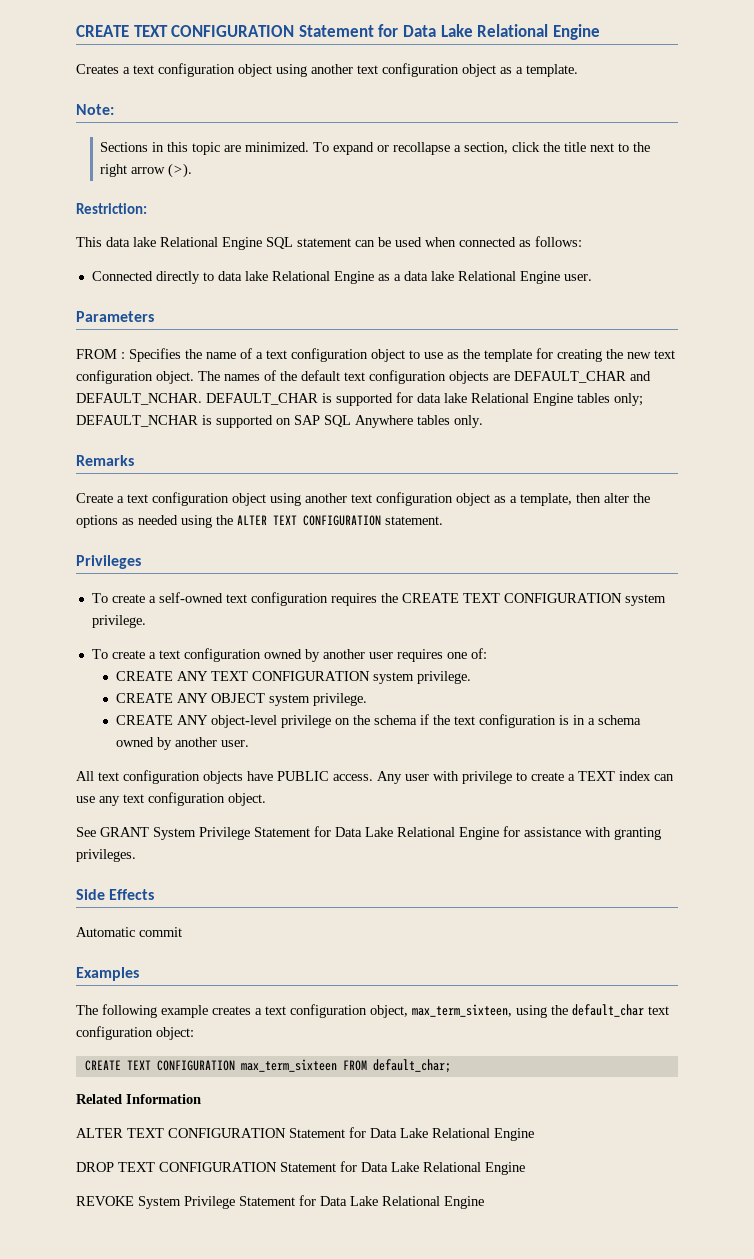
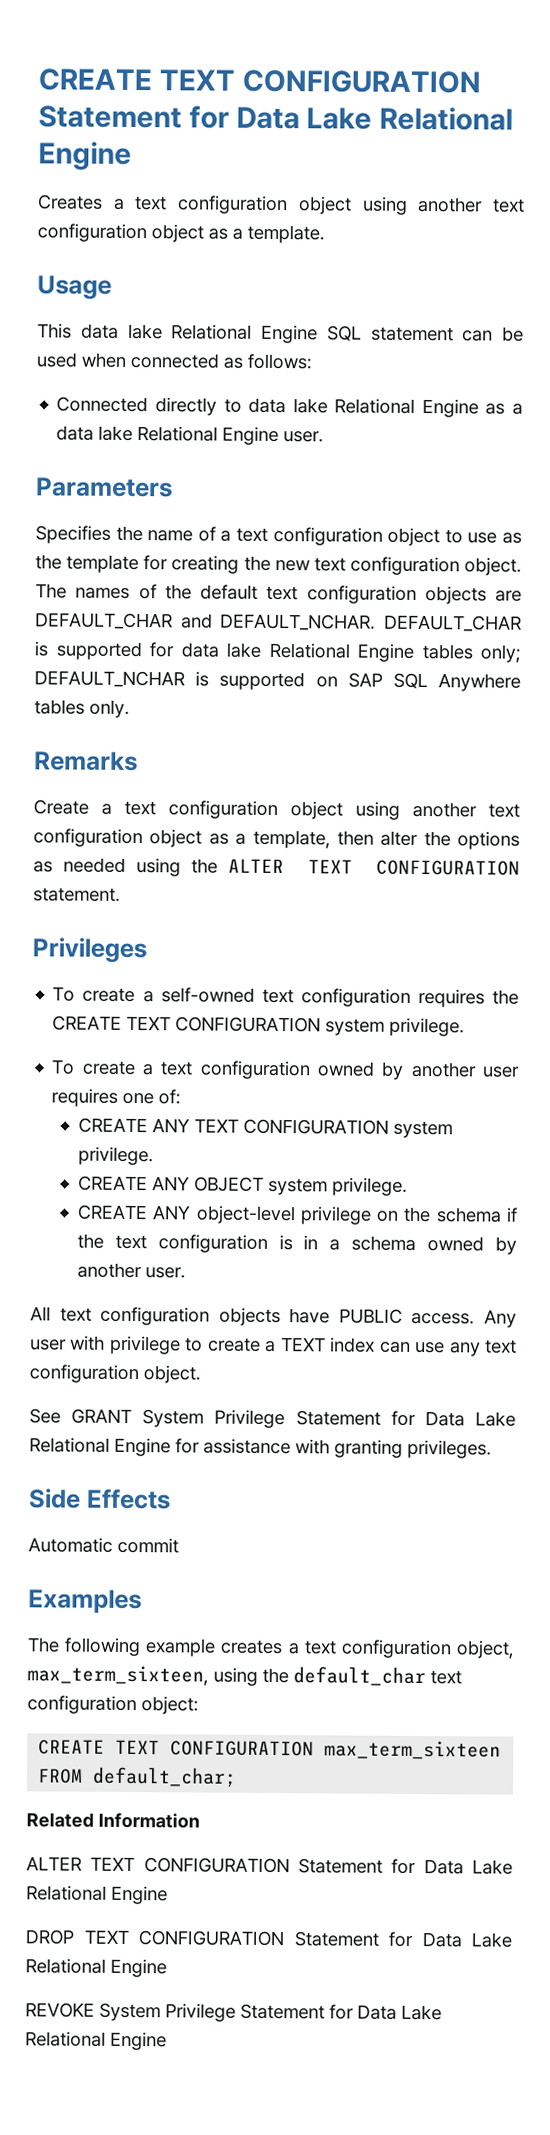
- Note:
- Sections in this topic are minimized. To expand or recollapse a section, click the title next to the right arrow (>).
- Restriction:
+ Usage
- FROM : Specifies the name of a text configuration object to use as the template for creating the new text configuration object.
+ Specifies the name of a text configuration object to use as the template for creating the new text configuration object.

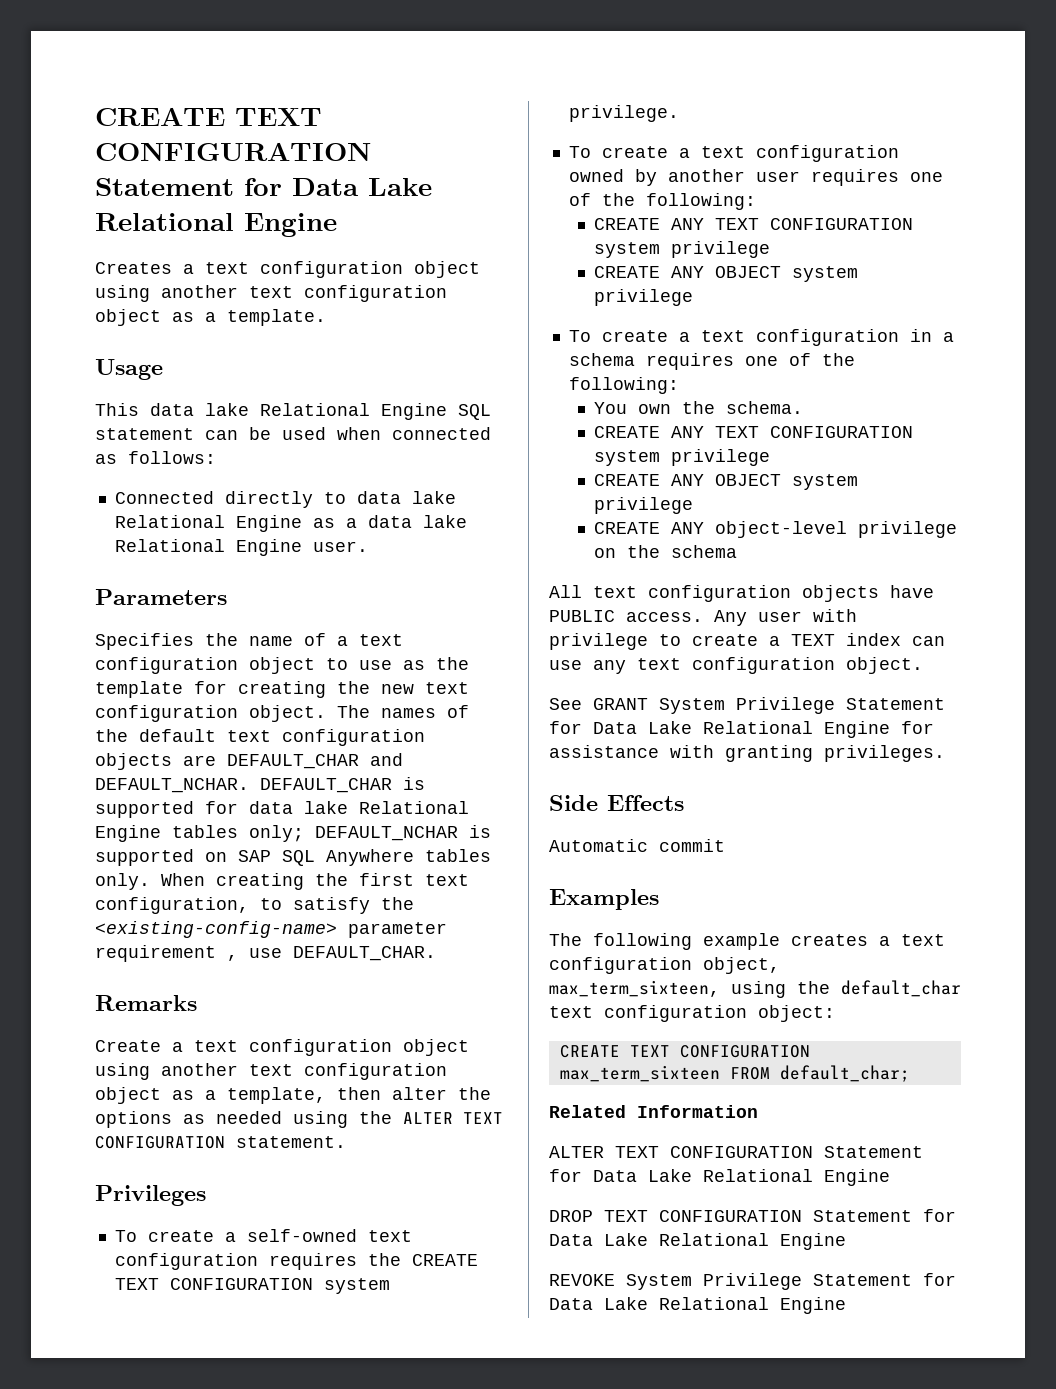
+ When creating the first text configuration, to satisfy the <existing-config-name> parameter requirement , use DEFAULT_CHAR.
- To create a text configuration owned by another user requires one of:
- CREATE ANY TEXT CONFIGURATION system privilege.
- CREATE ANY OBJECT system privilege.
+ To create a text configuration owned by another user requires one of the following:
+ CREATE ANY TEXT CONFIGURATION system privilege
+ CREATE ANY OBJECT system privilege
+ To create a text configuration in a schema requires one of the following:
+ You own the schema.
+ CREATE ANY TEXT CONFIGURATION system privilege
+ CREATE ANY OBJECT system privilege
- CREATE ANY object-level privilege on the schema if the text configuration is in a schema owned by another user.
+ CREATE ANY object-level privilege on the schema

